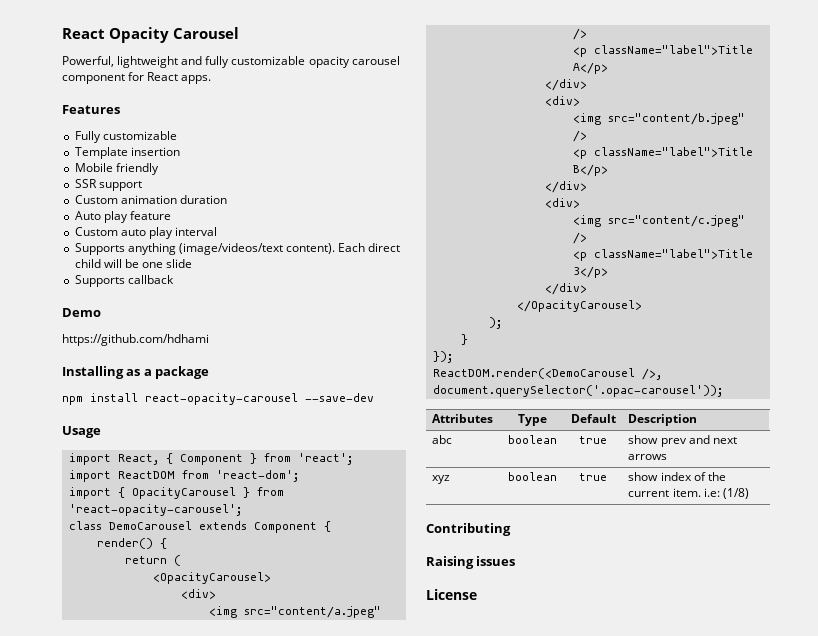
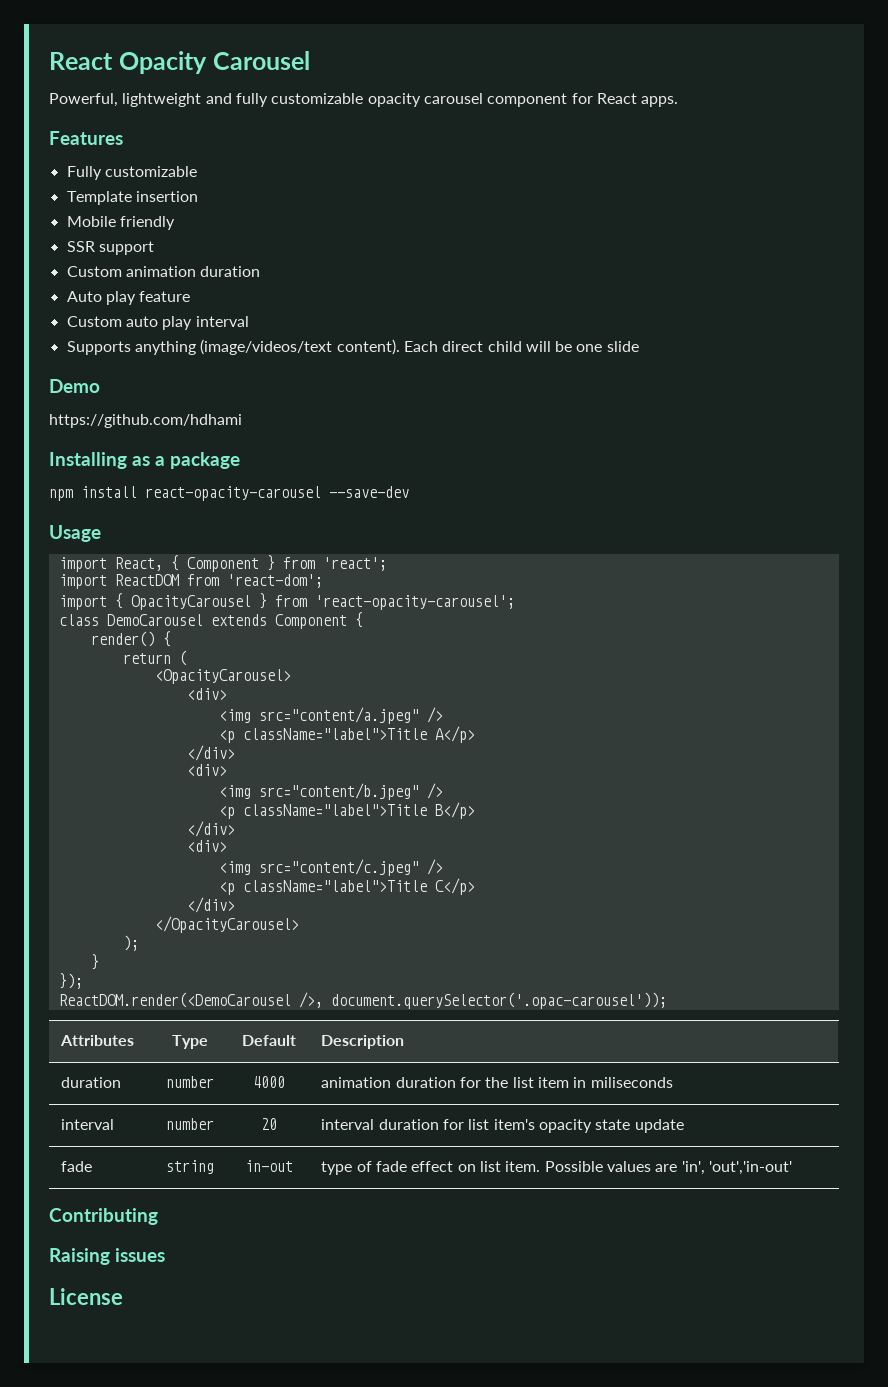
- Supports callback
- <p className="label">Title 3</p>
+ <p className="label">Title C</p>
- abc | boolean | true | show prev and next arrows
- xyz | boolean | true | show index of the current item. i.e: (1/8)
+ duration | number | 4000 | animation duration for the list item in miliseconds
+ interval | number | 20 | interval duration for list item's opacity state update
+ fade | string | in-out | type of fade effect on list item. Possible values are 'in', 'out','in-out'

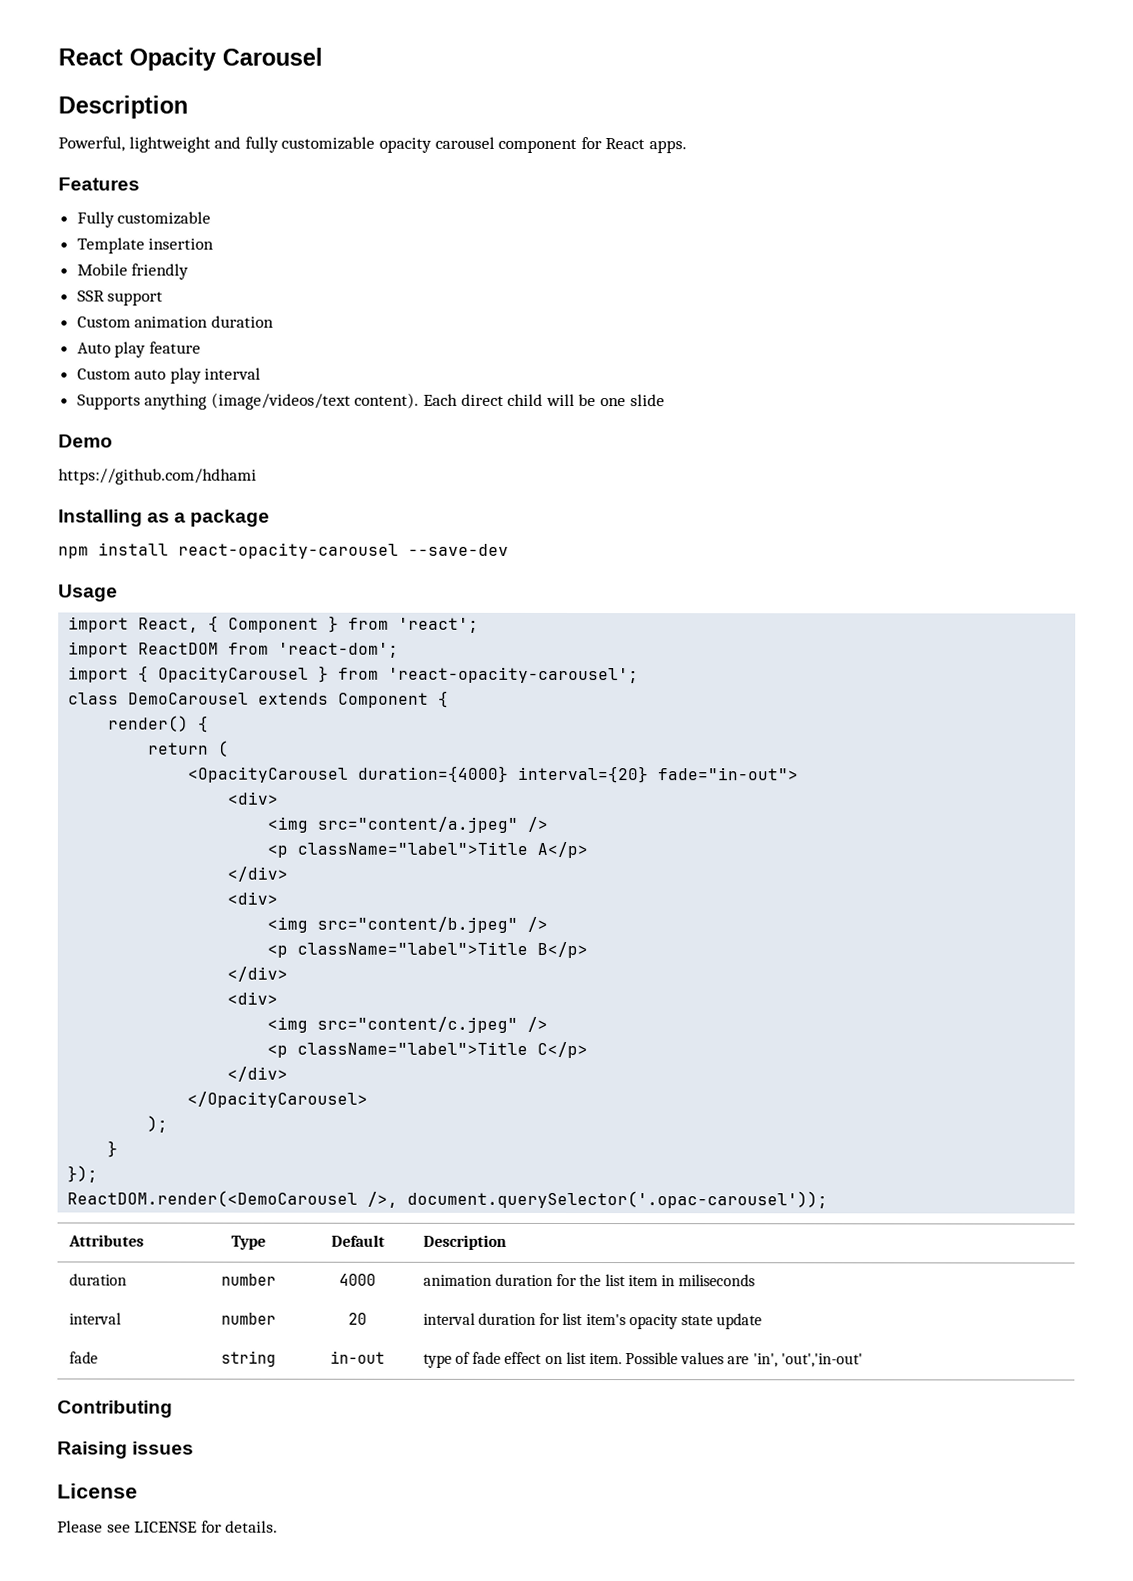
  React Opacity Carousel
+ Description
- <OpacityCarousel>
+ <OpacityCarousel duration={4000} interval={20} fade="in-out">
+ Please see LICENSE for details.

